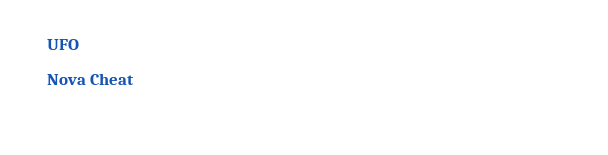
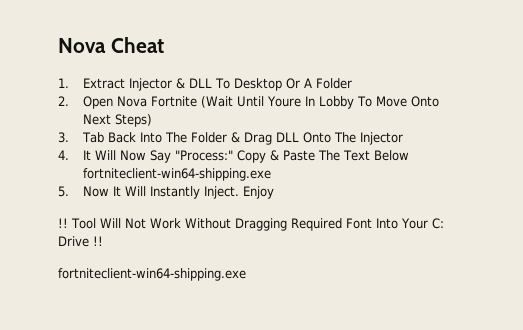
- UFO
+ 1. Extract Injector & DLL To Desktop Or A Folder
+ 2. Open Nova Fortnite (Wait Until Youre In Lobby To Move Onto Next Steps)
+ 3. Tab Back Into The Folder & Drag DLL Onto The Injector
+ 4. It Will Now Say "Process:" Copy & Paste The Text Below fortniteclient-win64-shipping.exe
+ 5. Now It Will Instantly Inject. Enjoy
+ !! Tool Will Not Work Without Dragging Required Font Into Your C: Drive !!
+ fortniteclient-win64-shipping.exe

